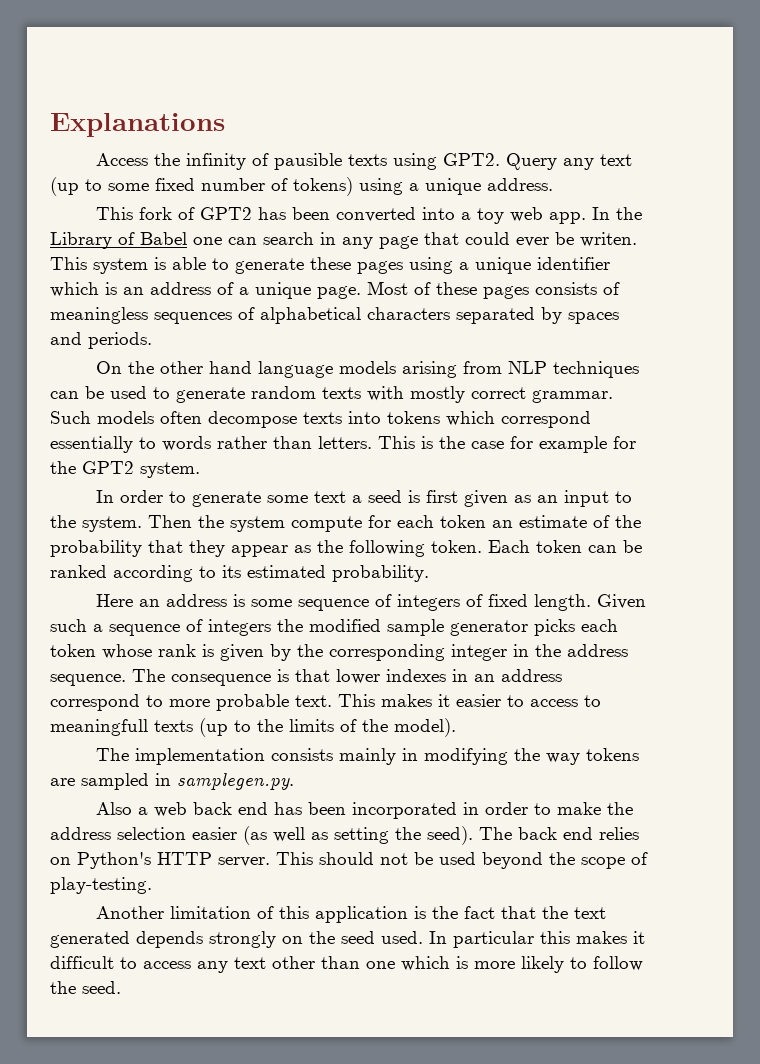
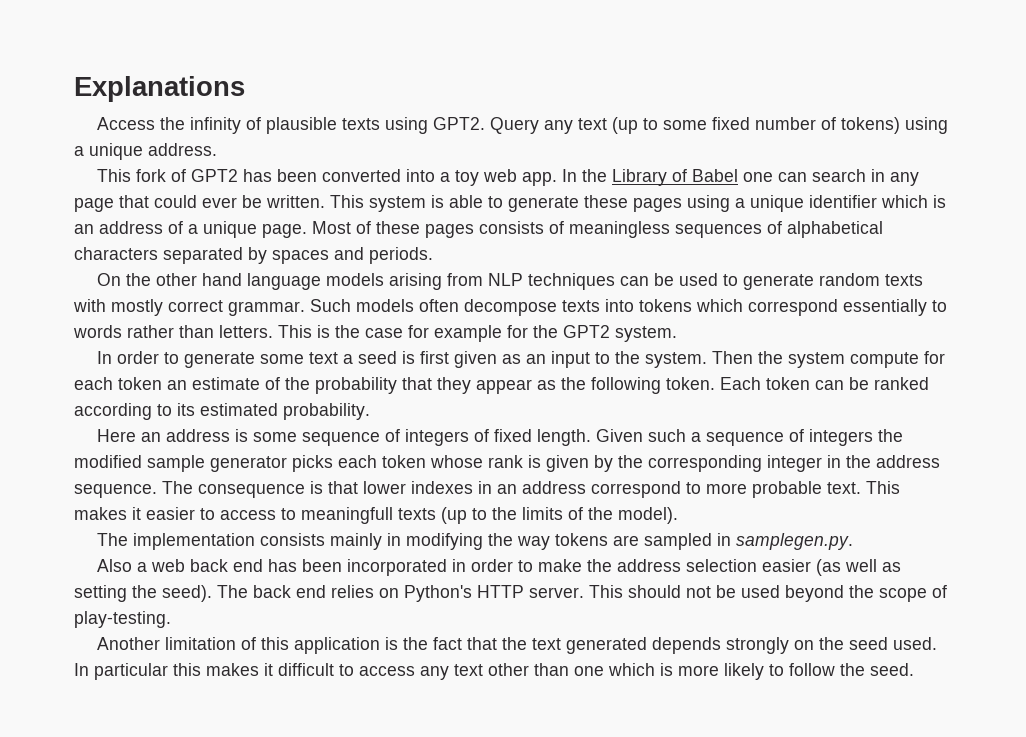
- Access the infinity of pausible texts using GPT2.
+ Access the infinity of plausible texts using GPT2.
- In the Library of Babel one can search in any page that could ever be writen.
+ In the Library of Babel one can search in any page that could ever be written.

